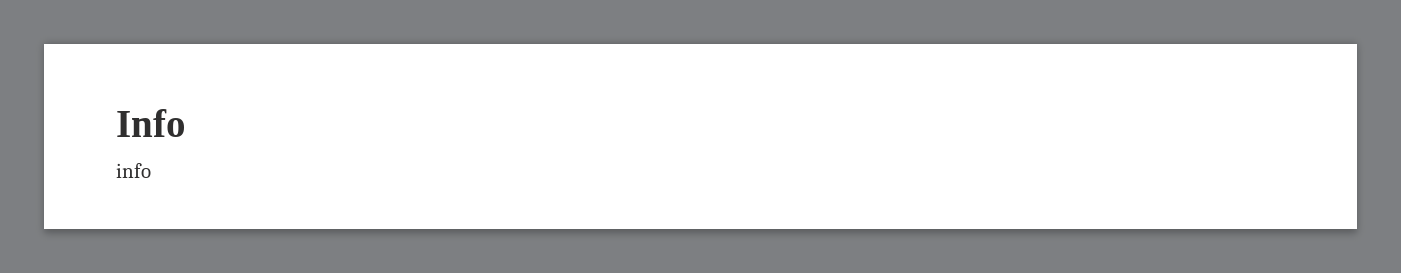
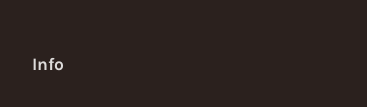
- info

